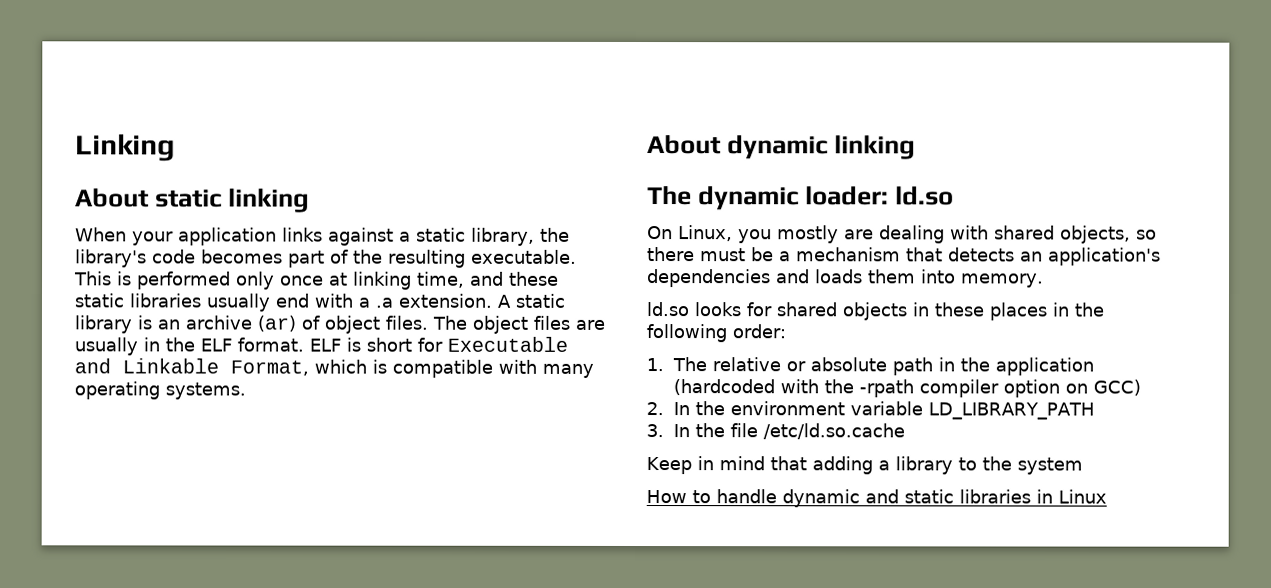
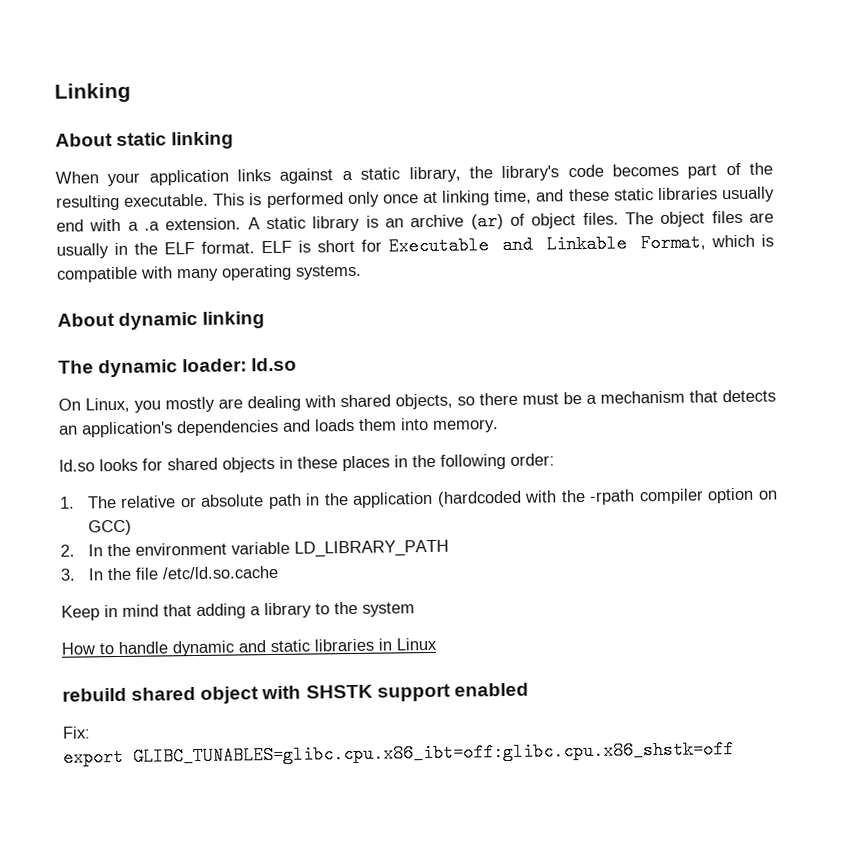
+ rebuild shared object with SHSTK support enabled
+ Fix:
+ export GLIBC_TUNABLES=glibc.cpu.x86_ibt=off:glibc.cpu.x86_shstk=off

